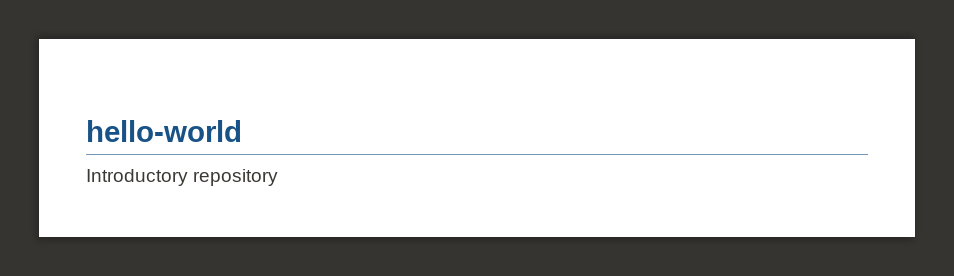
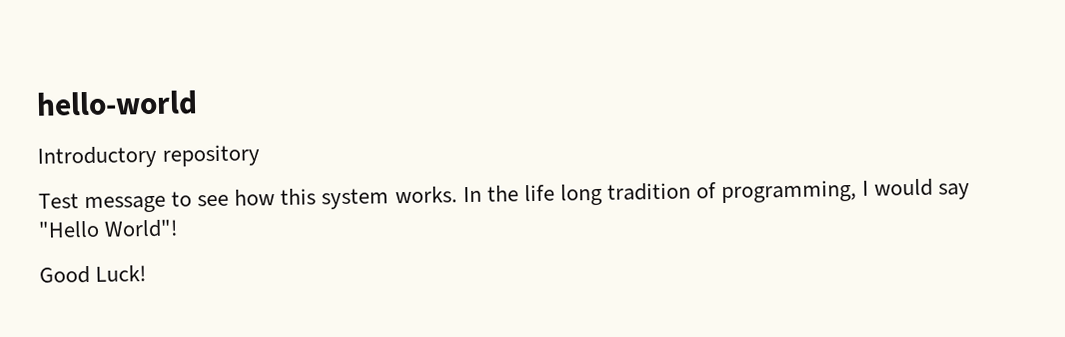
+ Test message to see how this system works. In the life long tradition of programming, I would say "Hello World"!
+ Good Luck!

